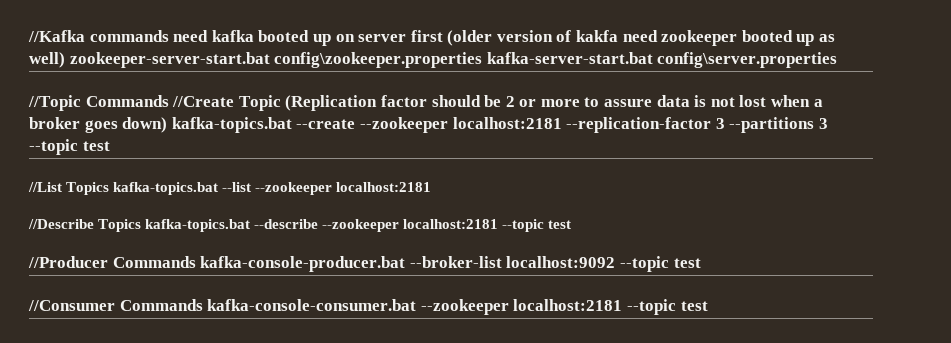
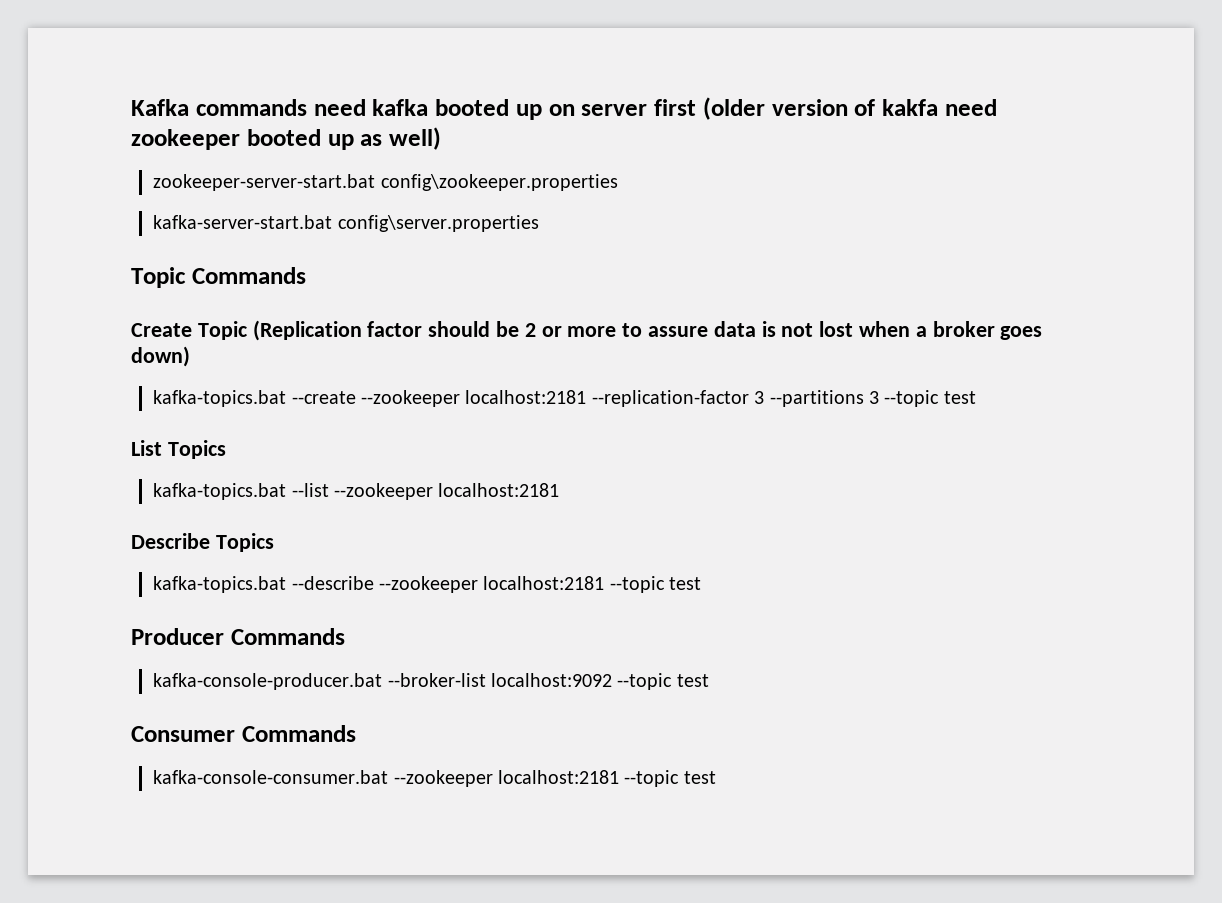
- //Kafka commands need kafka booted up on server first (older version of kakfa need zookeeper booted up as well) zookeeper-server-start.bat config\zookeeper.properties kafka-server-start.bat config\server.properties
+ Kafka commands need kafka booted up on server first (older version of kakfa need zookeeper booted up as well)
+ zookeeper-server-start.bat config\zookeeper.properties
+ kafka-server-start.bat config\server.properties
- //Topic Commands //Create Topic (Replication factor should be 2 or more to assure data is not lost when a broker goes down) kafka-topics.bat --create --zookeeper localhost:2181 --replication-factor 3 --partitions 3 --topic test
+ Topic Commands
+ Create Topic (Replication factor should be 2 or more to assure data is not lost when a broker goes down)
+ kafka-topics.bat --create --zookeeper localhost:2181 --replication-factor 3 --partitions 3 --topic test
- //List Topics kafka-topics.bat --list --zookeeper localhost:2181
+ List Topics
+ kafka-topics.bat --list --zookeeper localhost:2181
- //Describe Topics kafka-topics.bat --describe --zookeeper localhost:2181 --topic test
+ Describe Topics
+ kafka-topics.bat --describe --zookeeper localhost:2181 --topic test
- //Producer Commands kafka-console-producer.bat --broker-list localhost:9092 --topic test
+ Producer Commands
+ kafka-console-producer.bat --broker-list localhost:9092 --topic test
- //Consumer Commands kafka-console-consumer.bat --zookeeper localhost:2181 --topic test
+ Consumer Commands
+ kafka-console-consumer.bat --zookeeper localhost:2181 --topic test

